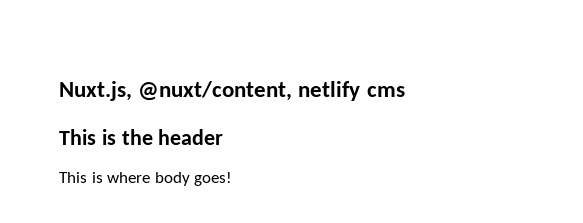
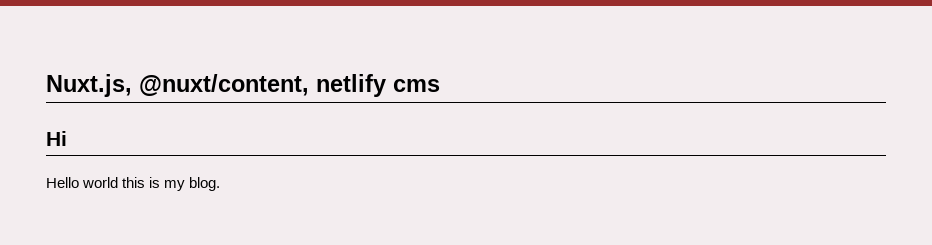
- This is the header
- This is where body goes!
+ Hi
+ Hello world this is my blog.

